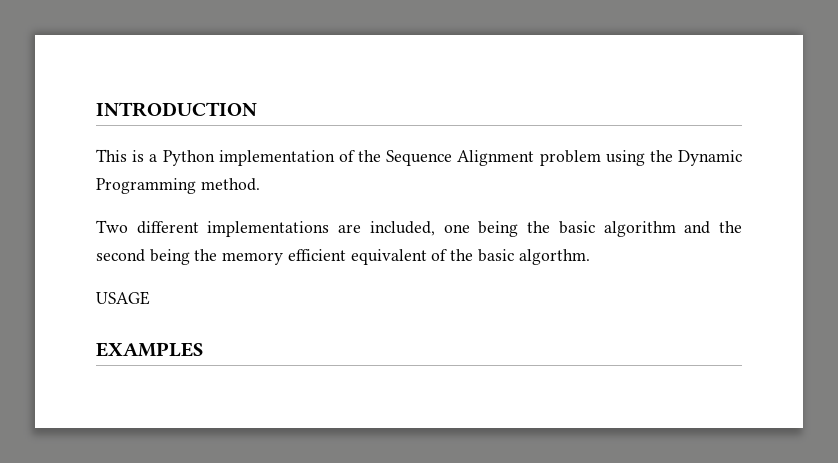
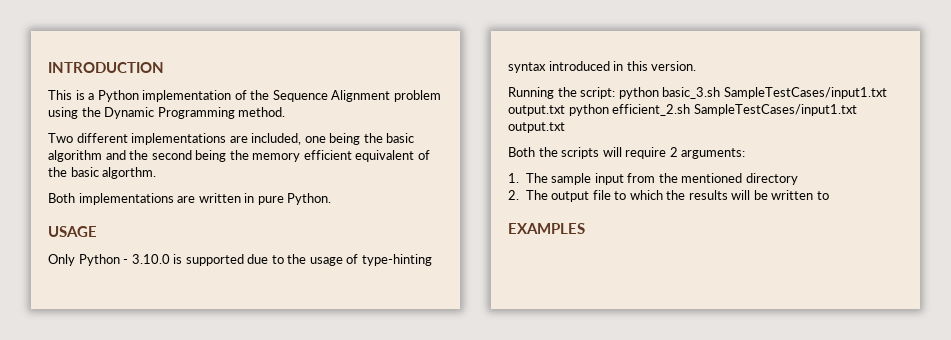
+ Both implementations are written in pure Python.
  USAGE
+ Only Python - 3.10.0 is supported due to the usage of type-hinting syntax introduced in this version.
+ Running the script: python basic_3.sh SampleTestCases/input1.txt output.txt python efficient_2.sh SampleTestCases/input1.txt output.txt
+ Both the scripts will require 2 arguments:
+ 1. The sample input from the mentioned directory
+ 2. The output file to which the results will be written to

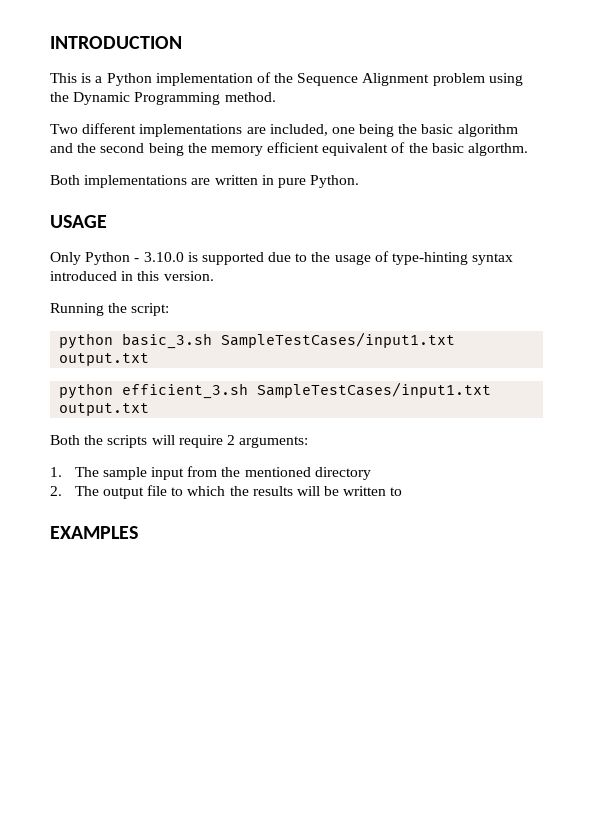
- Running the script: python basic_3.sh SampleTestCases/input1.txt output.txt python efficient_2.sh SampleTestCases/input1.txt output.txt
+ Running the script:
+ python basic_3.sh SampleTestCases/input1.txt output.txt
+ python efficient_3.sh SampleTestCases/input1.txt output.txt

